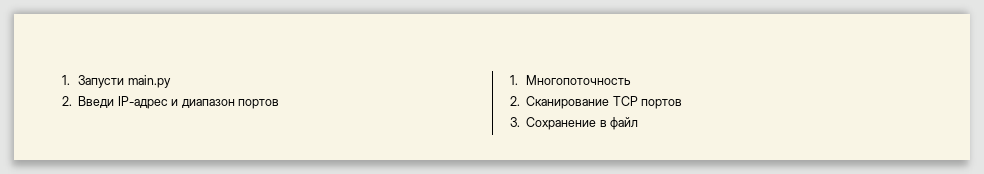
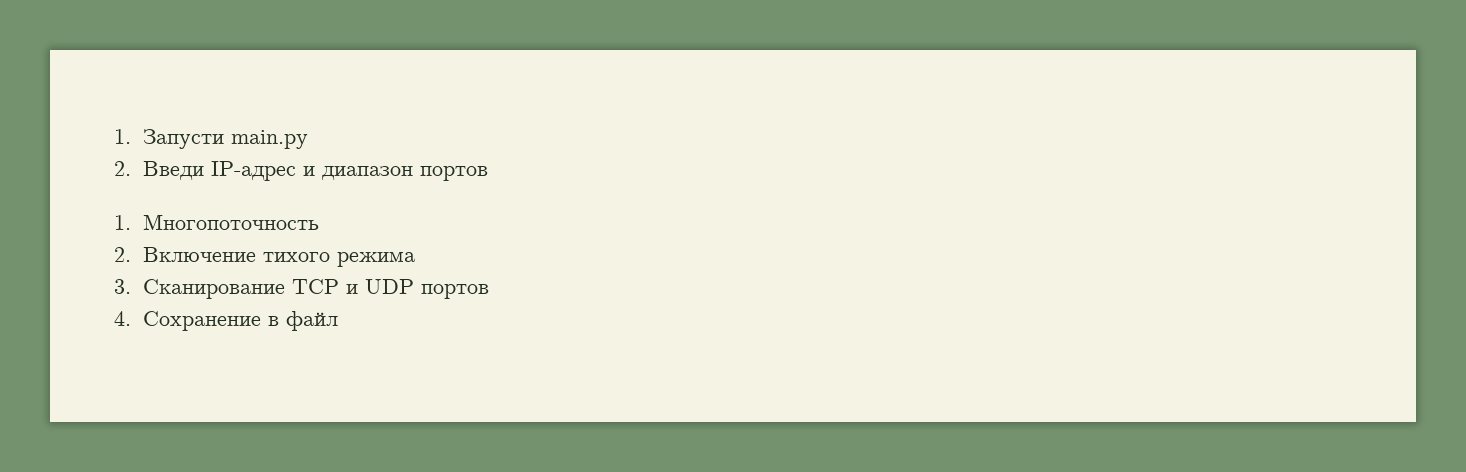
- 2. Сканирование TCP портов
- 3. Сохранение в файл
+ 2. Включение тихого режима
+ 3. Сканирование TCP и UDP портов
+ 4. Сохранение в файл

